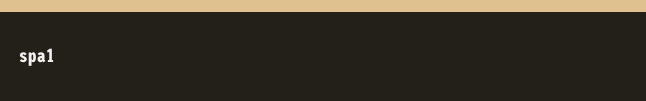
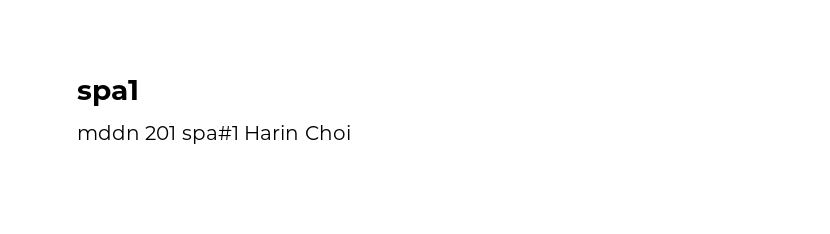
+ mddn 201 spa#1 Harin Choi

